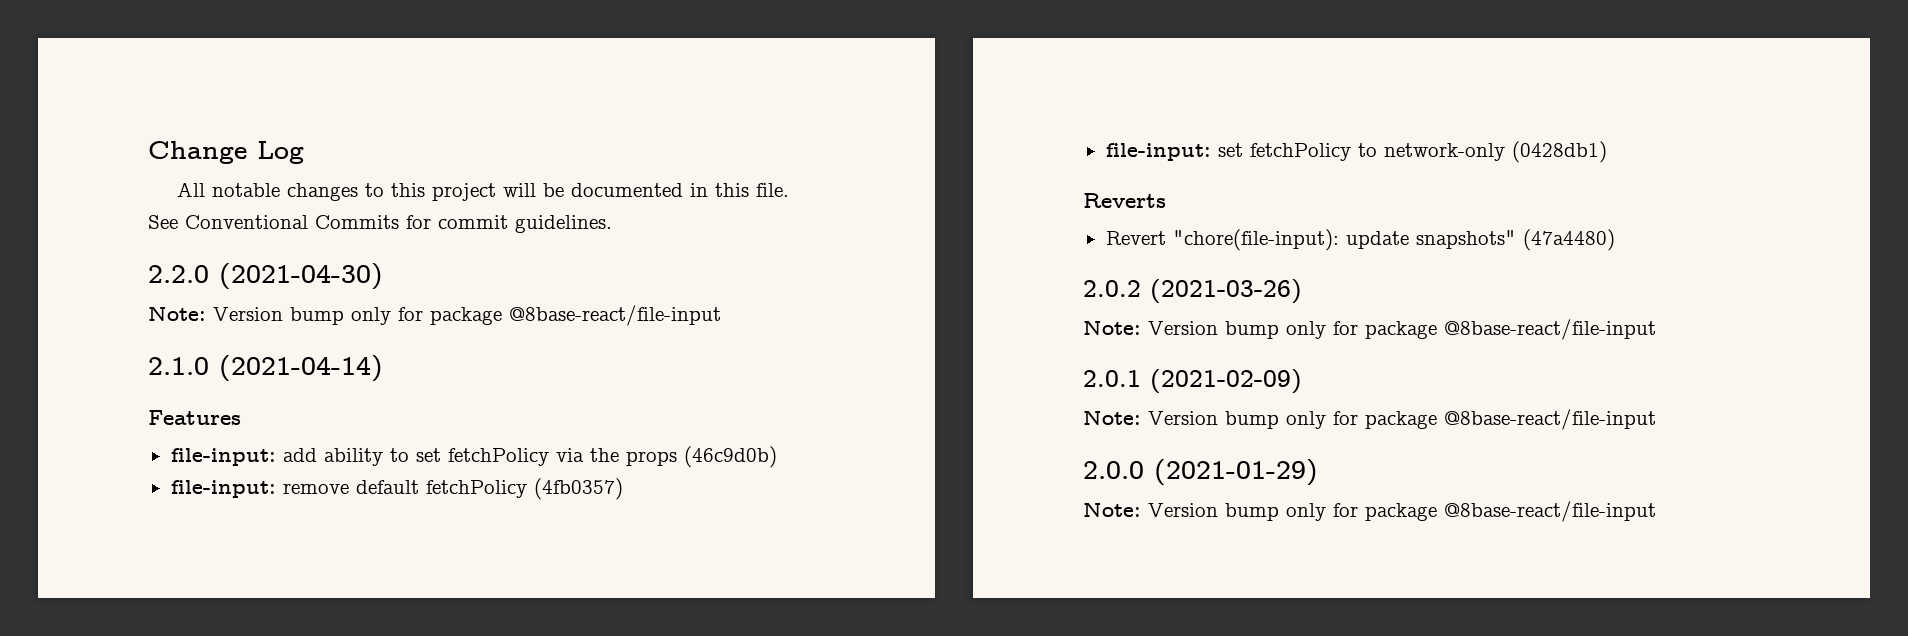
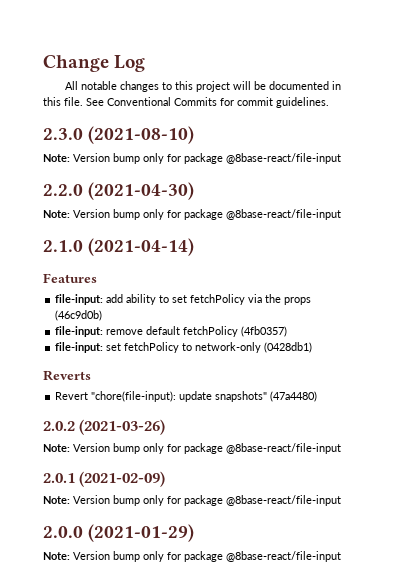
+ 2.3.0 (2021-08-10)
+ Note: Version bump only for package @8base-react/file-input

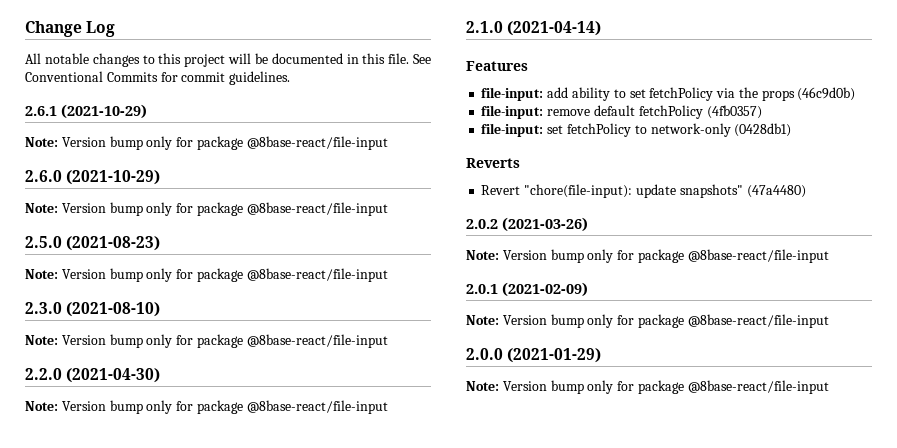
+ 2.6.1 (2021-10-29)
+ Note: Version bump only for package @8base-react/file-input
+ 2.6.0 (2021-10-29)
+ Note: Version bump only for package @8base-react/file-input
+ 2.5.0 (2021-08-23)
+ Note: Version bump only for package @8base-react/file-input

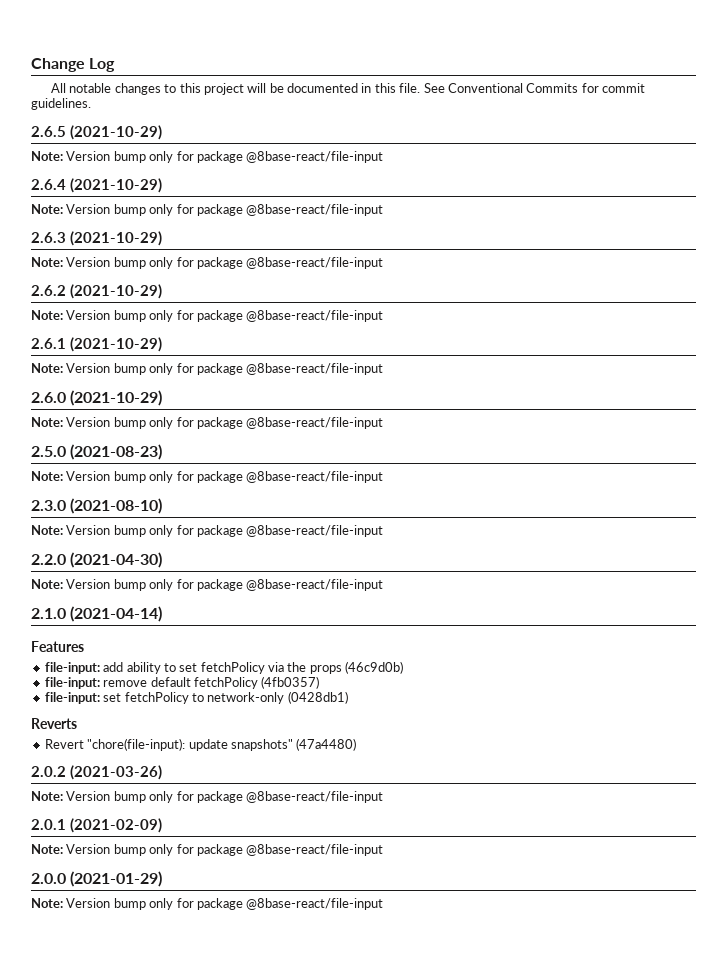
+ 2.6.5 (2021-10-29)
+ Note: Version bump only for package @8base-react/file-input
+ 2.6.4 (2021-10-29)
+ Note: Version bump only for package @8base-react/file-input
+ 2.6.3 (2021-10-29)
+ Note: Version bump only for package @8base-react/file-input
+ 2.6.2 (2021-10-29)
+ Note: Version bump only for package @8base-react/file-input

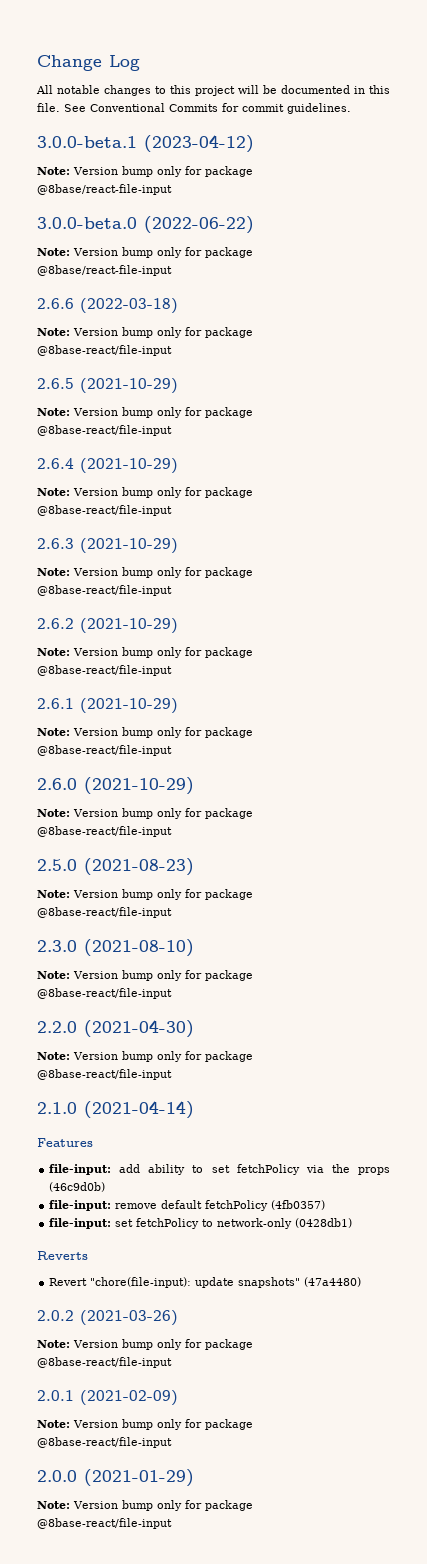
+ 3.0.0-beta.1 (2023-04-12)
+ Note: Version bump only for package @8base/react-file-input
+ 3.0.0-beta.0 (2022-06-22)
+ Note: Version bump only for package @8base/react-file-input
+ 2.6.6 (2022-03-18)
+ Note: Version bump only for package @8base-react/file-input

